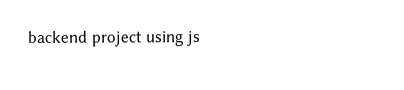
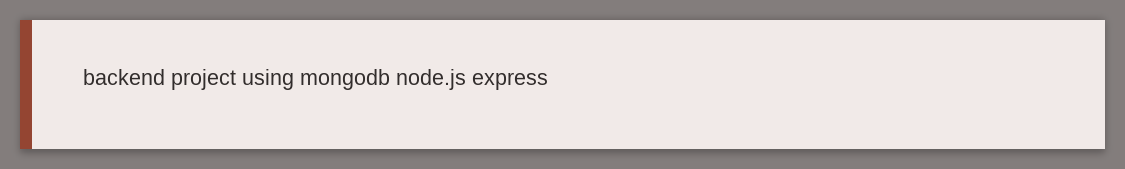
- backend project using js
+ backend project using mongodb node.js express

